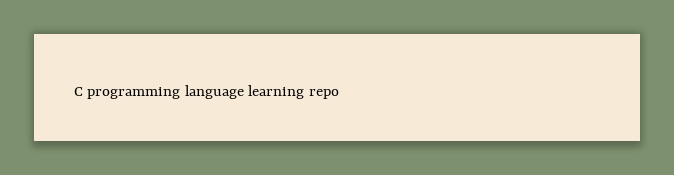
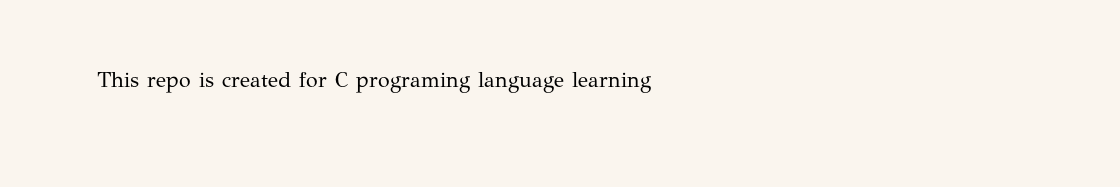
- C programming language learning repo
+ This repo is created for C programing language learning

